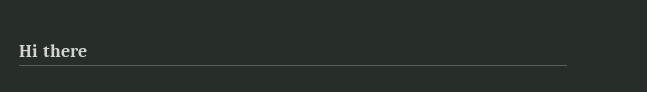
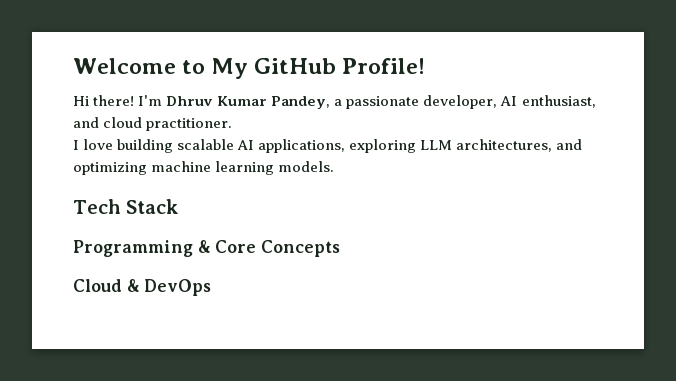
- Hi there
+ Welcome to My GitHub Profile!
+ Hi there! I'm Dhruv Kumar Pandey, a passionate developer, AI enthusiast, and cloud practitioner.
+ I love building scalable AI applications, exploring LLM architectures, and optimizing machine learning models.
+ Tech Stack
+ Programming & Core Concepts
+ Cloud & DevOps

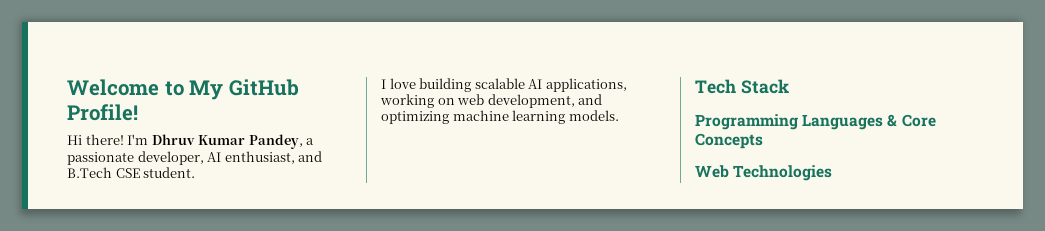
- I'm Dhruv Kumar Pandey, a passionate developer, AI enthusiast, and cloud practitioner.
+ I'm Dhruv Kumar Pandey, a passionate developer, AI enthusiast, and B.Tech CSE student.
- I love building scalable AI applications, exploring LLM architectures, and optimizing machine learning models.
+ I love building scalable AI applications, working on web development, and optimizing machine learning models.
- Programming & Core Concepts
+ Programming Languages & Core Concepts
- Cloud & DevOps
+ Web Technologies

